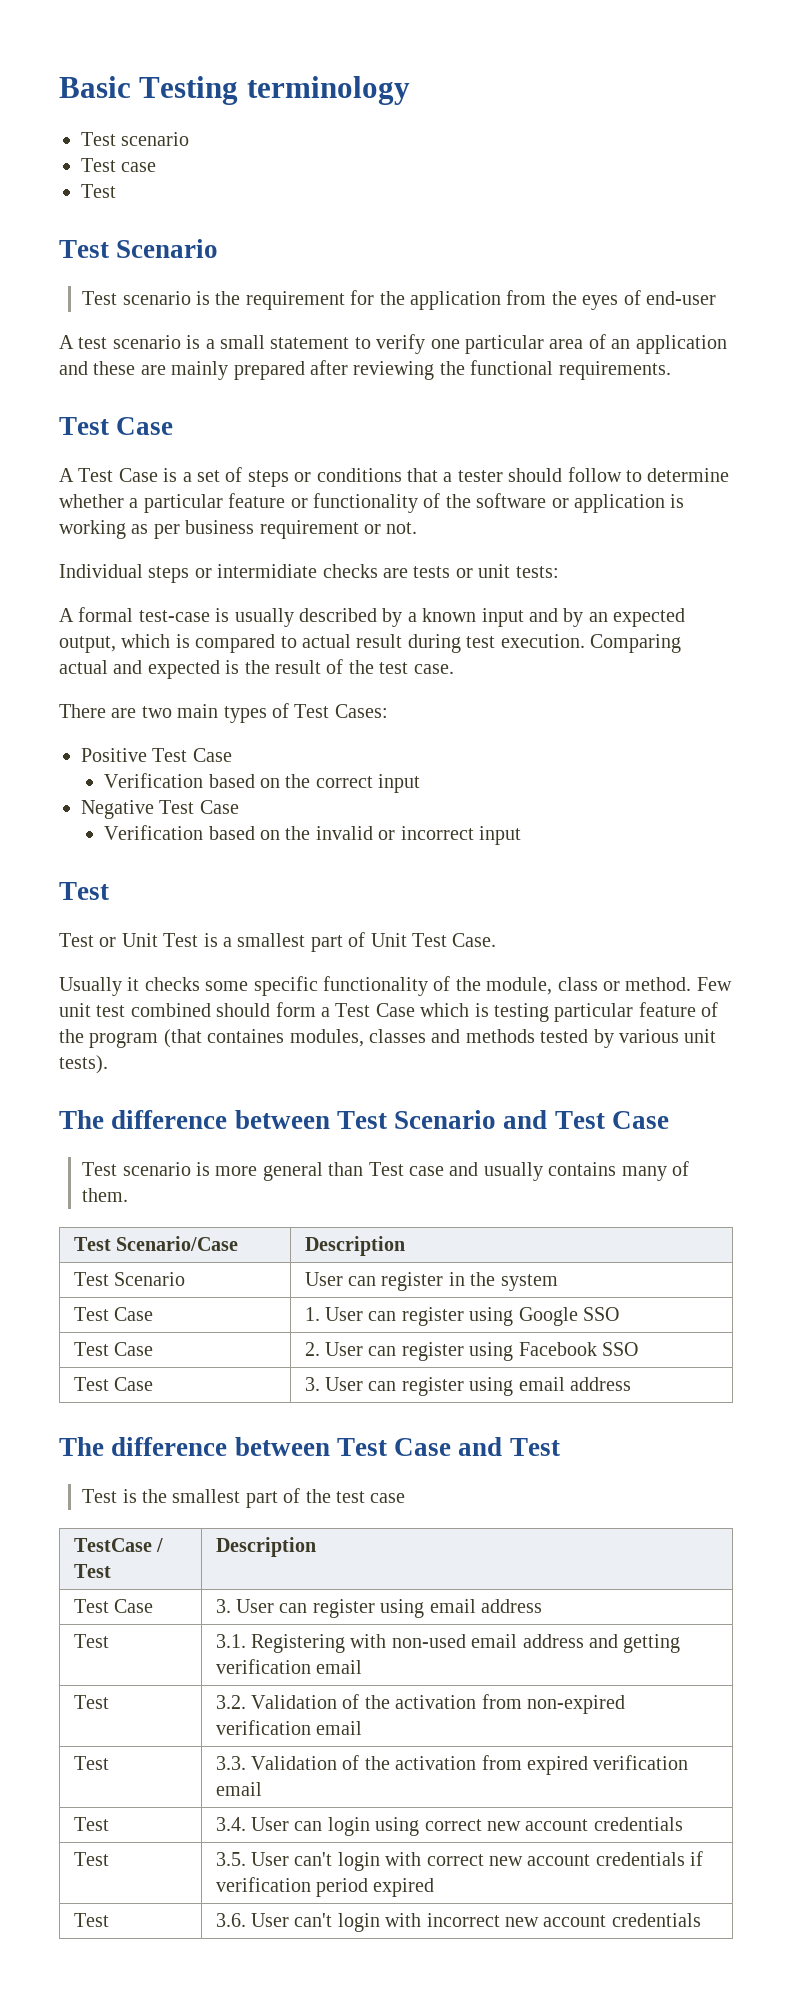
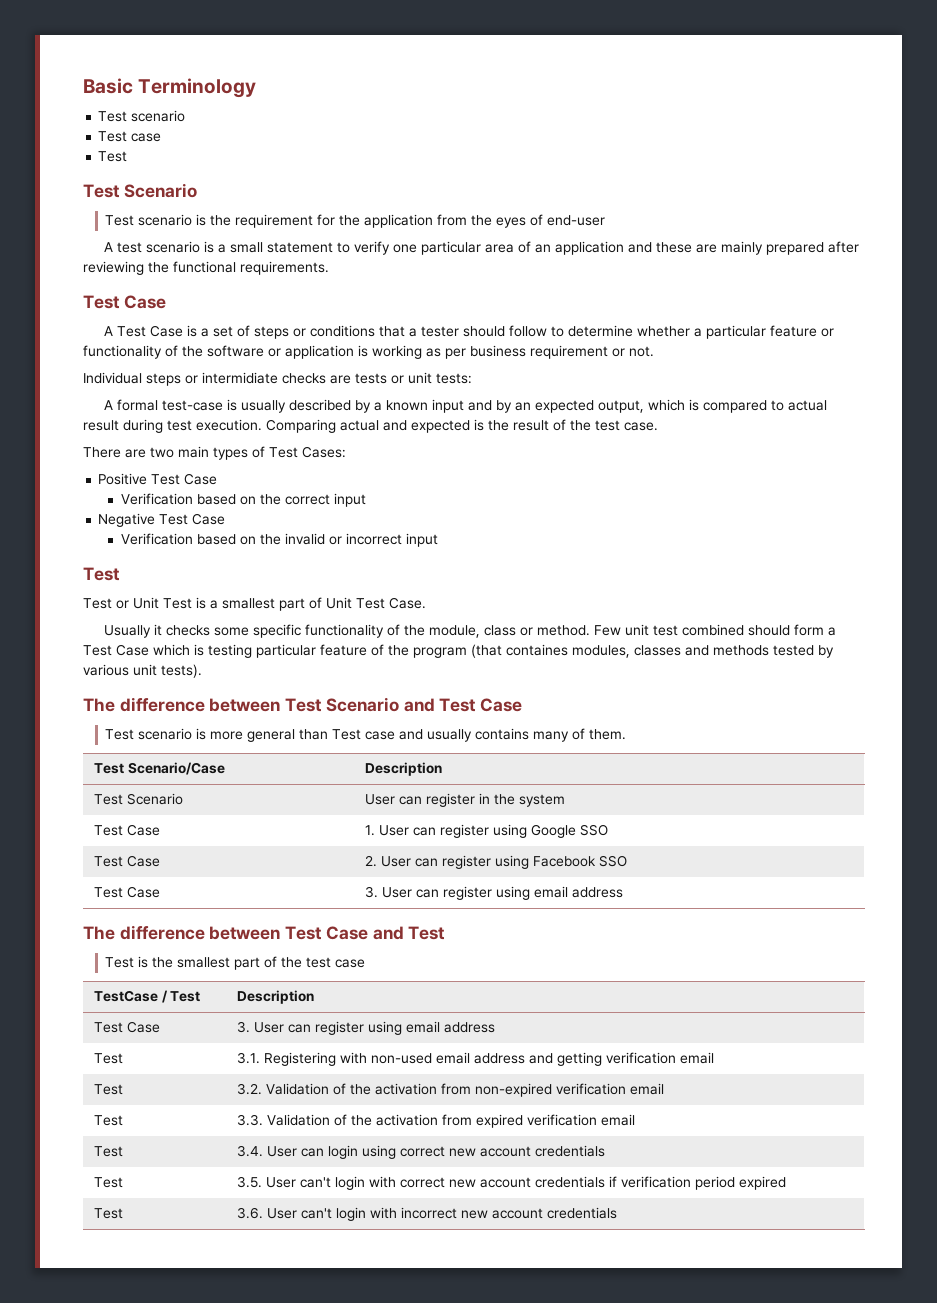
- Basic Testing terminology
+ Basic Terminology

